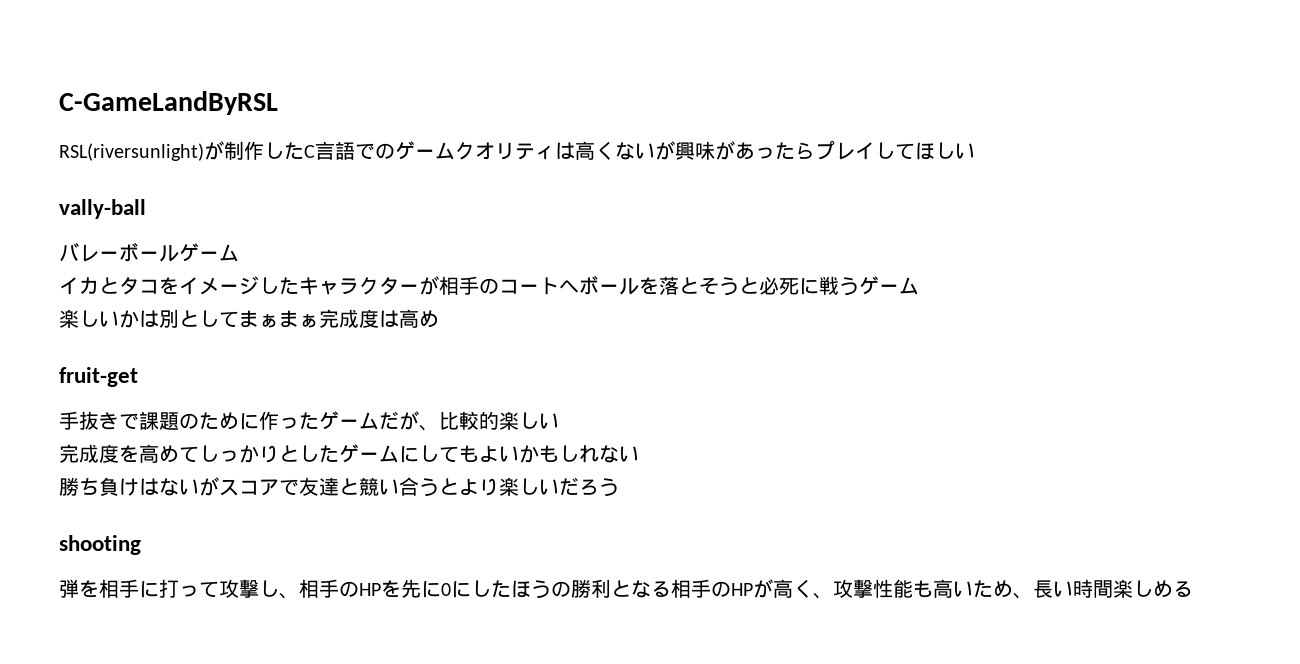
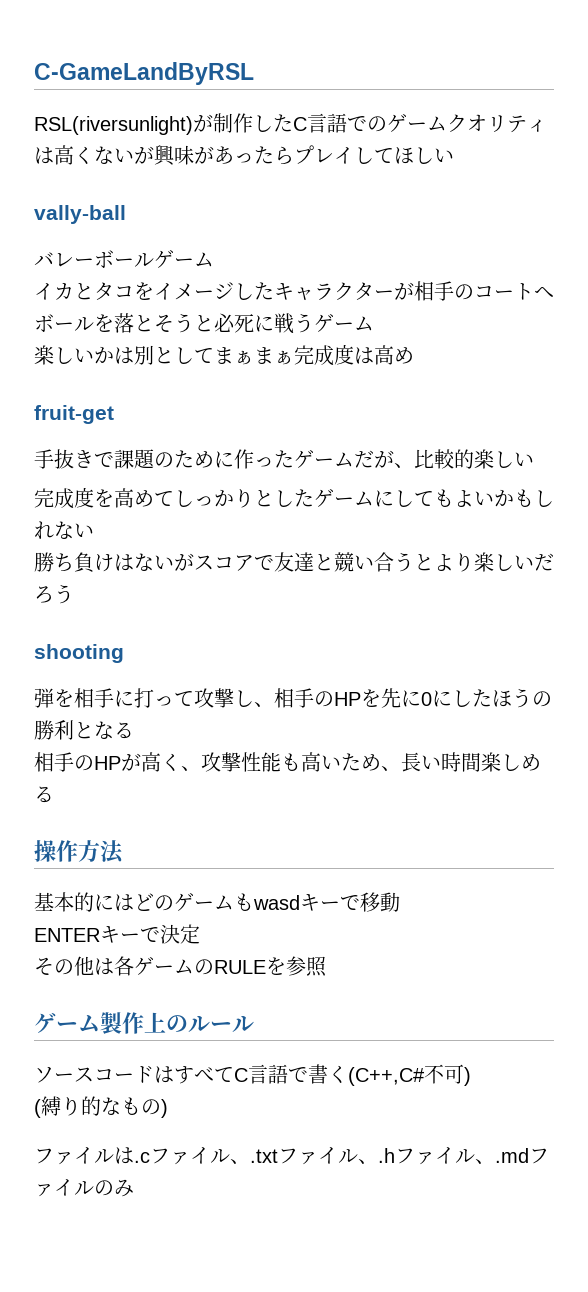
- 弾を相手に打って攻撃し、相手のHPを先に0にしたほうの勝利となる相手のHPが高く、攻撃性能も高いため、長い時間楽しめる
+ 弾を相手に打って攻撃し、相手のHPを先に0にしたほうの勝利となる
+ 相手のHPが高く、攻撃性能も高いため、長い時間楽しめる
+ 操作方法
+ 基本的にはどのゲームもwasdキーで移動
+ ENTERキーで決定
+ その他は各ゲームのRULEを参照
+ ゲーム製作上のルール
+ ソースコードはすべてC言語で書く(C++,C#不可)
+ (縛り的なもの)
+ ファイルは.cファイル、.txtファイル、.hファイル、.mdファイルのみ

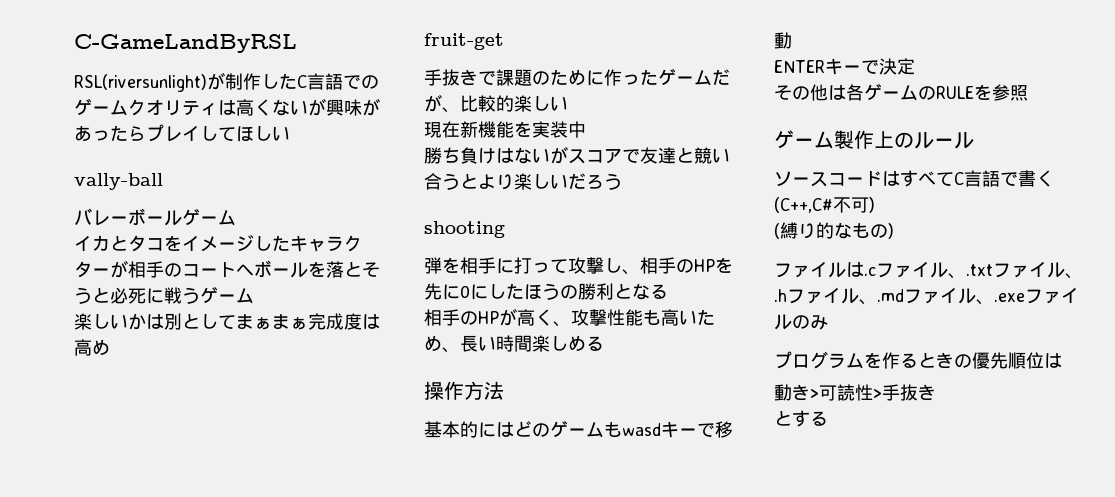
- 完成度を高めてしっかりとしたゲームにしてもよいかもしれない
+ 現在新機能を実装中
- ファイルは.cファイル、.txtファイル、.hファイル、.mdファイルのみ
+ ファイルは.cファイル、.txtファイル、.hファイル、.mdファイル、.exeファイルのみ
+ プログラムを作るときの優先順位は
+ 動き>可読性>手抜き
+ とする

